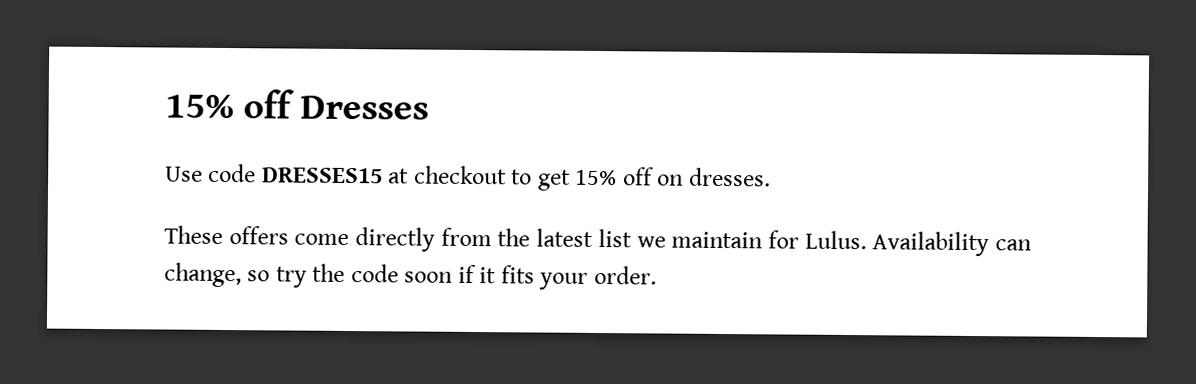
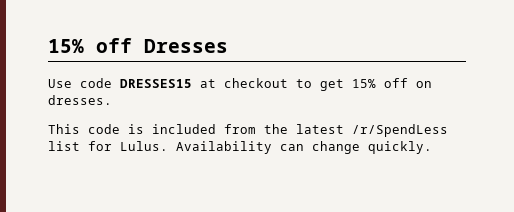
- These offers come directly from the latest list we maintain for Lulus. Availability can change, so try the code soon if it fits your order.
+ This code is included from the latest /r/SpendLess list for Lulus. Availability can change quickly.

